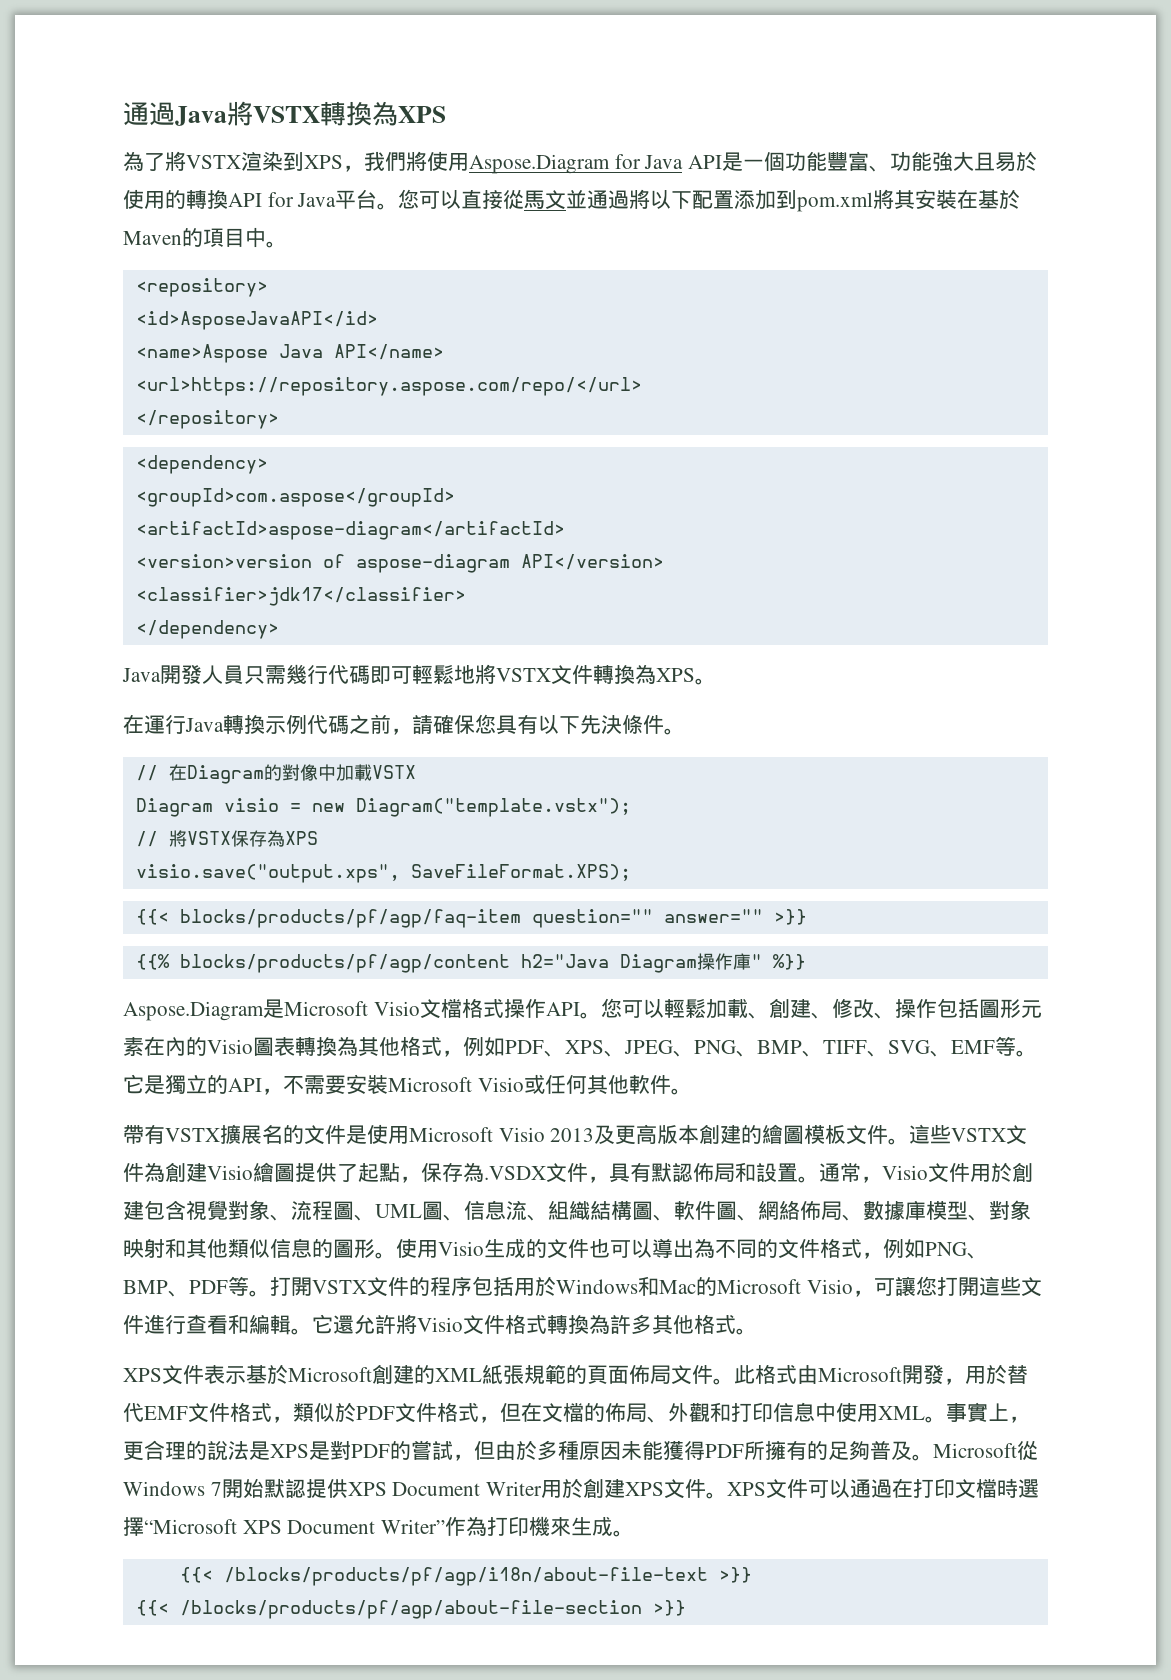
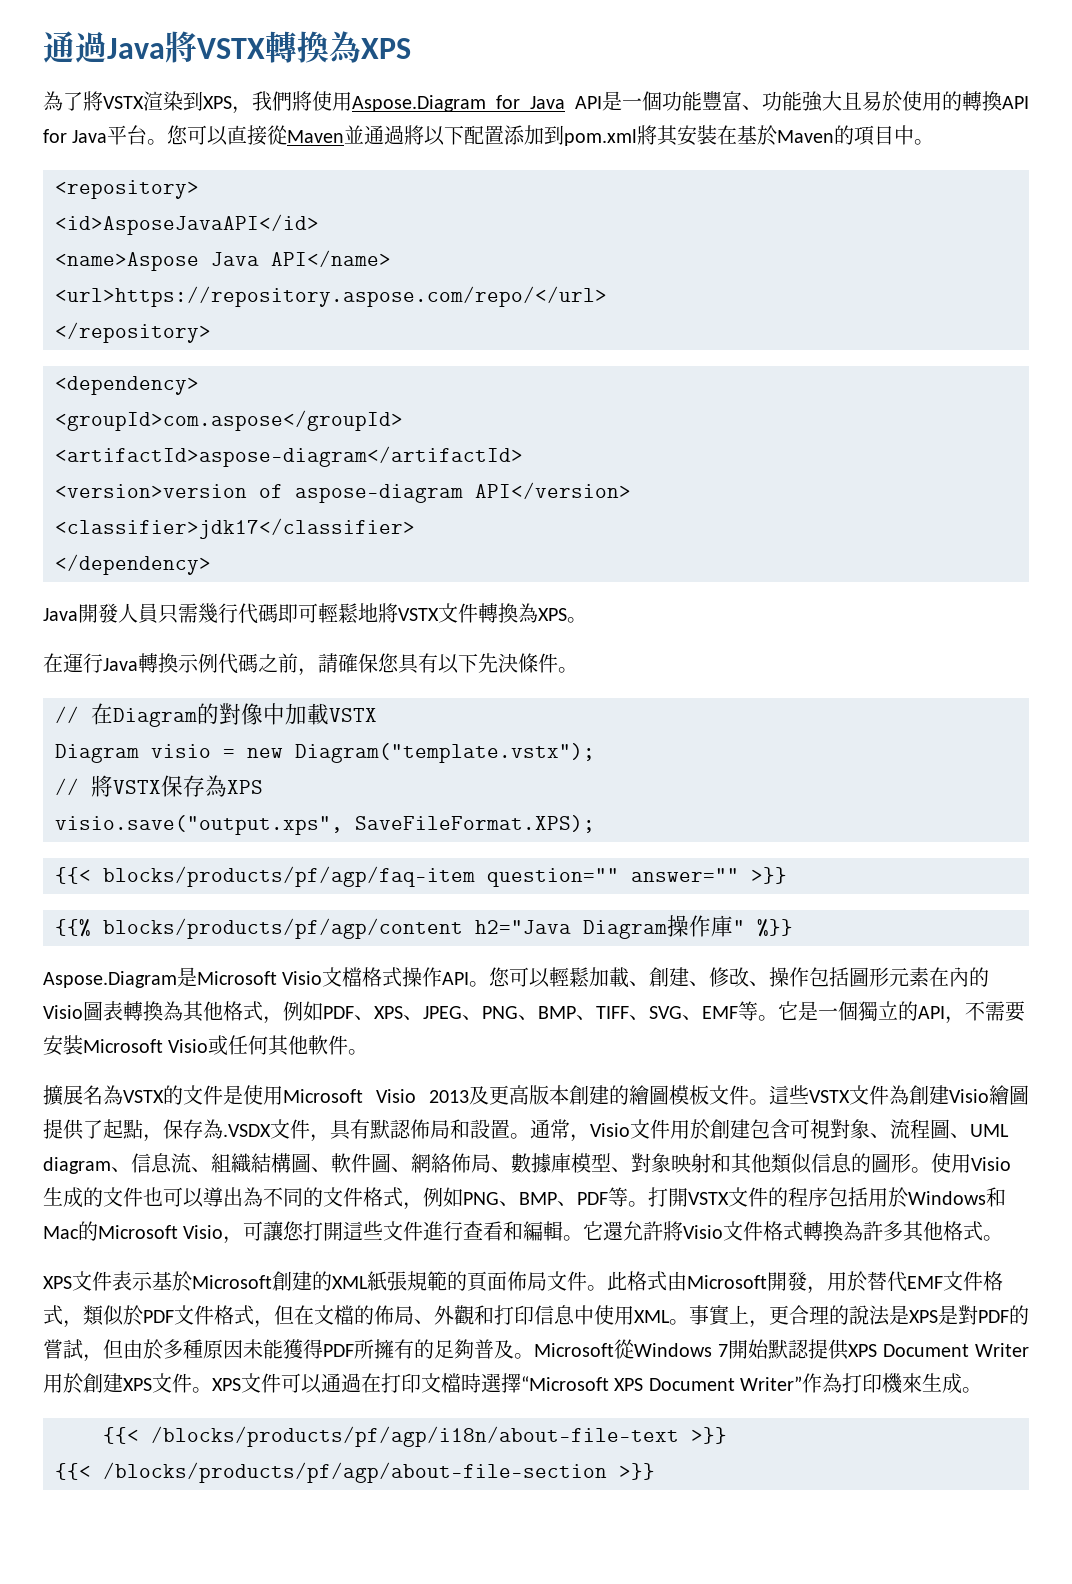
- 您可以直接從馬文並通過將以下配置添加到pom.xml將其安裝在基於Maven的項目中。
+ 您可以直接從Maven並通過將以下配置添加到pom.xml將其安裝在基於Maven的項目中。
- 它是獨立的API，不需要安裝Microsoft Visio或任何其他軟件。
+ 它是一個獨立的API，不需要安裝Microsoft Visio或任何其他軟件。
- 帶有VSTX擴展名的文件是使用Microsoft Visio 2013及更高版本創建的繪圖模板文件。
+ 擴展名為VSTX的文件是使用Microsoft Visio 2013及更高版本創建的繪圖模板文件。
- 通常，Visio文件用於創建包含視覺對象、流程圖、UML圖、信息流、組織結構圖、軟件圖、網絡佈局、數據庫模型、對象映射和其他類似信息的圖形。
+ 通常，Visio文件用於創建包含可視對象、流程圖、UML diagram、信息流、組織結構圖、軟件圖、網絡佈局、數據庫模型、對象映射和其他類似信息的圖形。

